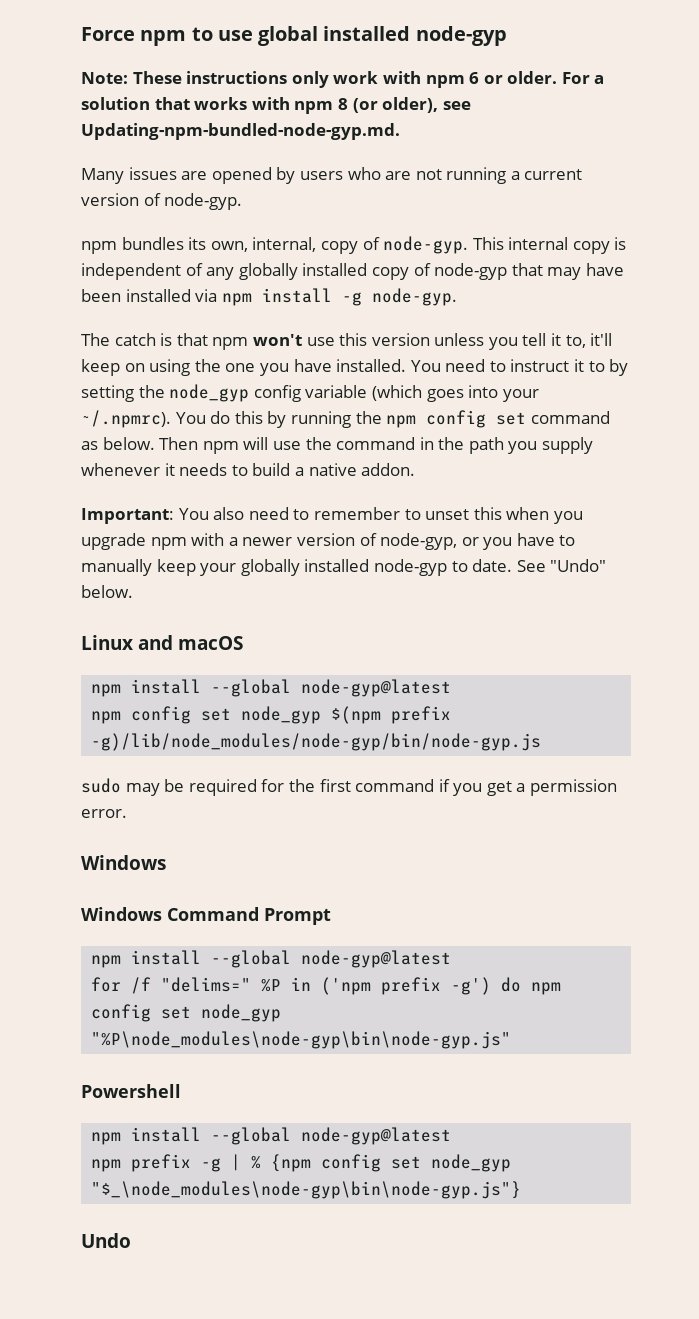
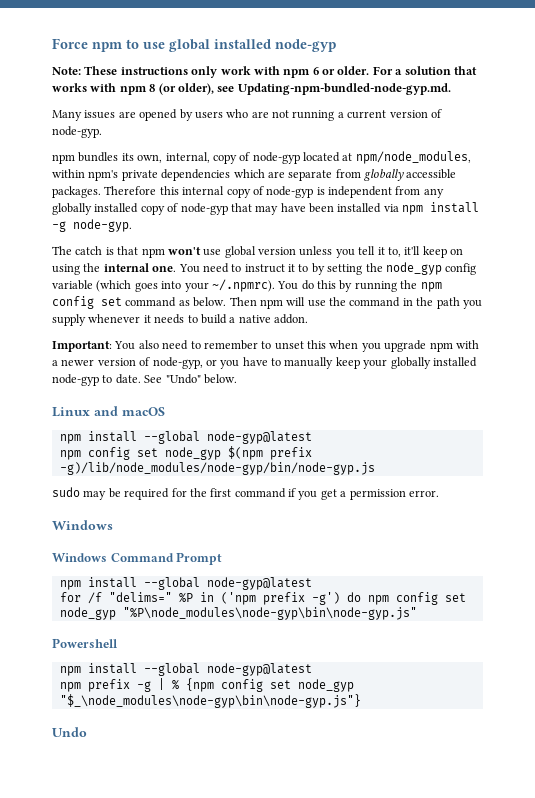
- npm bundles its own, internal, copy of node-gyp. This internal copy is independent of any globally installed copy of node-gyp that may have been installed via npm install -g node-gyp.
+ npm bundles its own, internal, copy of node-gyp located at npm/node_modules, within npm's private dependencies which are separate from globally accessible packages. Therefore this internal copy of node-gyp is independent from any globally installed copy of node-gyp that may have been installed via npm install -g node-gyp.
- The catch is that npm won't use this version unless you tell it to, it'll keep on using the one you have installed.
+ The catch is that npm won't use global version unless you tell it to, it'll keep on using the internal one.

